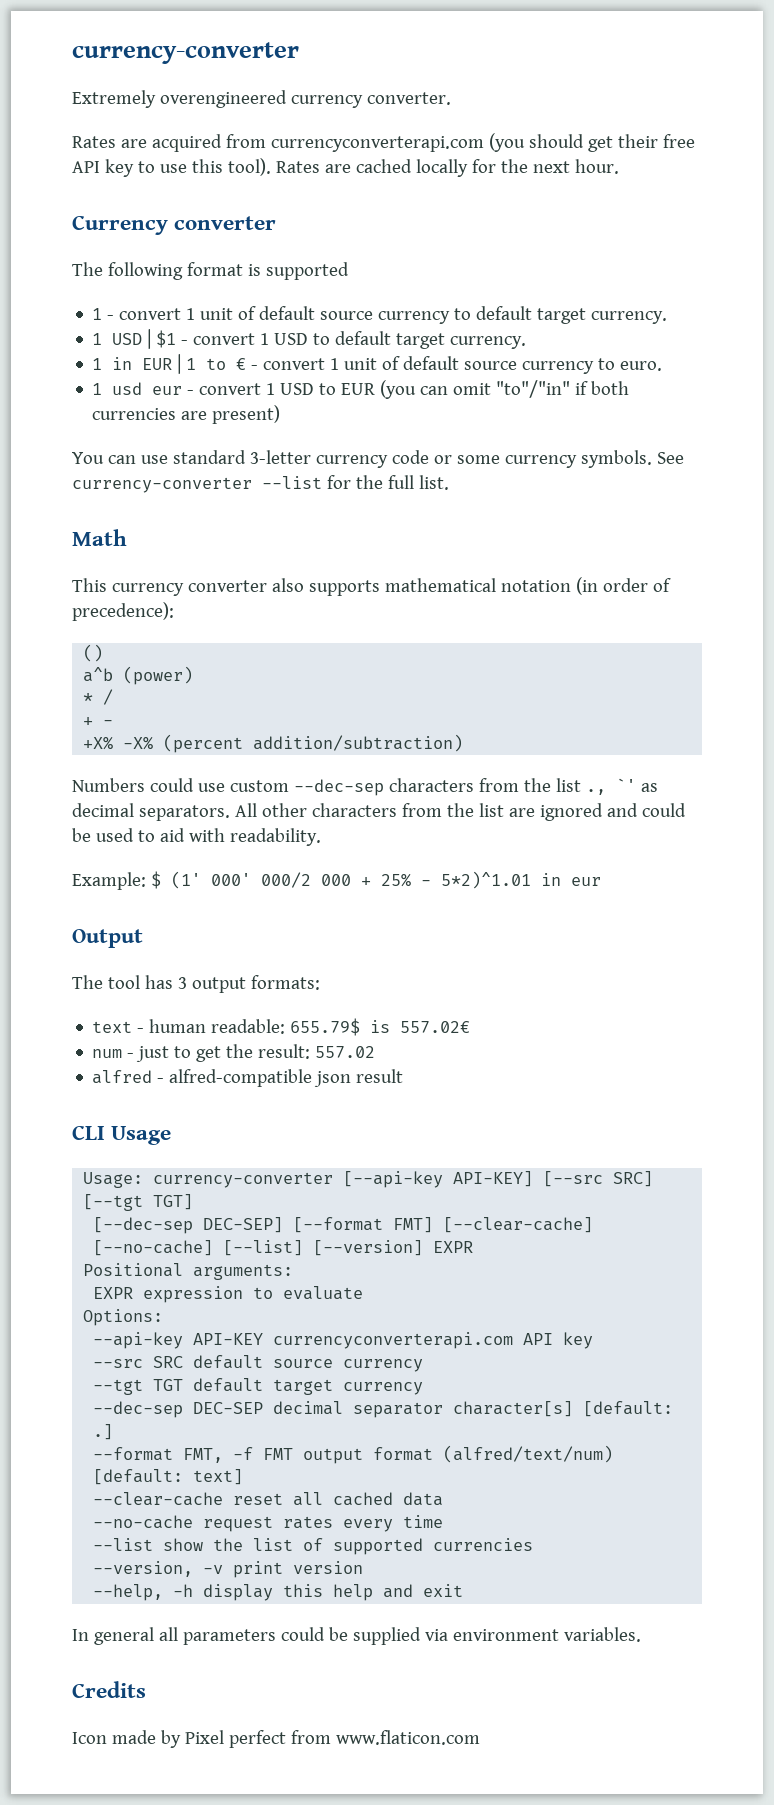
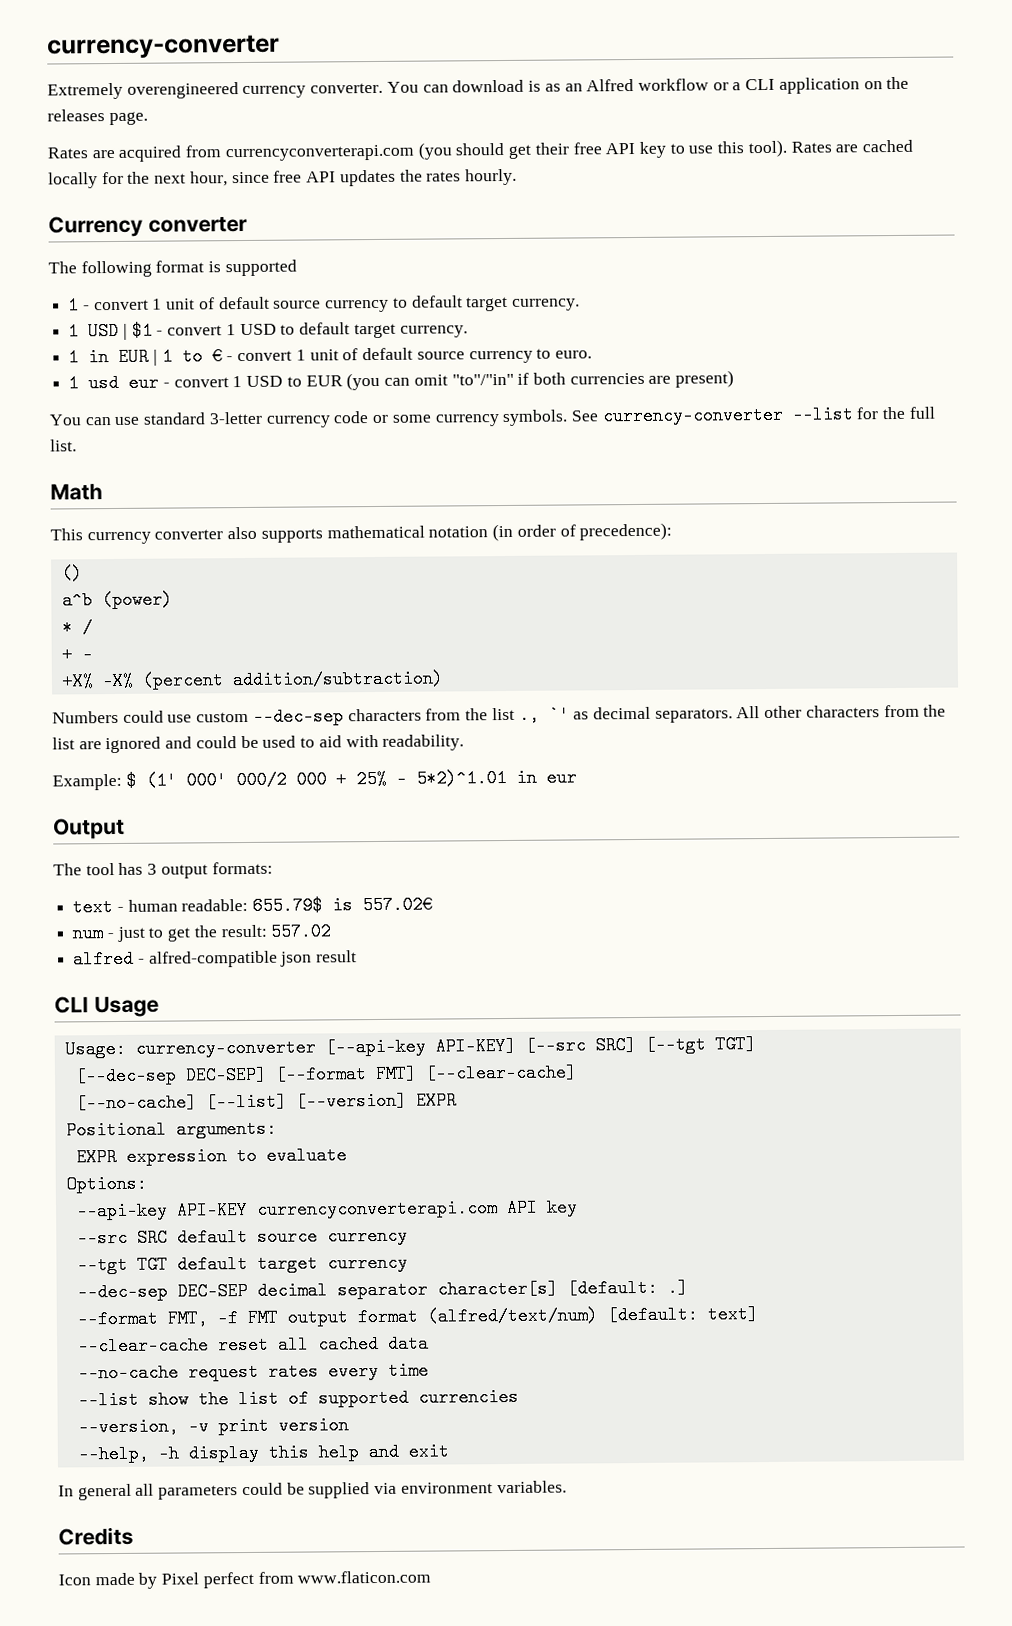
+ You can download is as an Alfred workflow or a CLI application on the releases page.
- Rates are cached locally for the next hour.
+ Rates are cached locally for the next hour, since free API updates the rates hourly.

